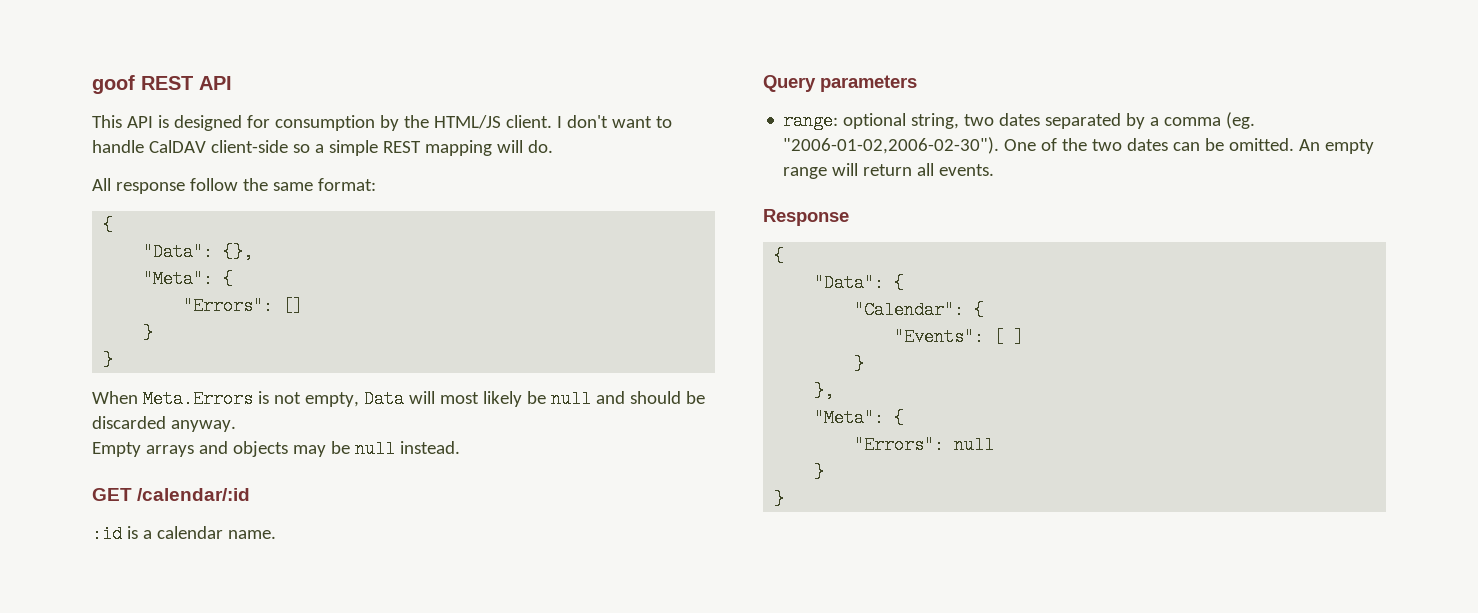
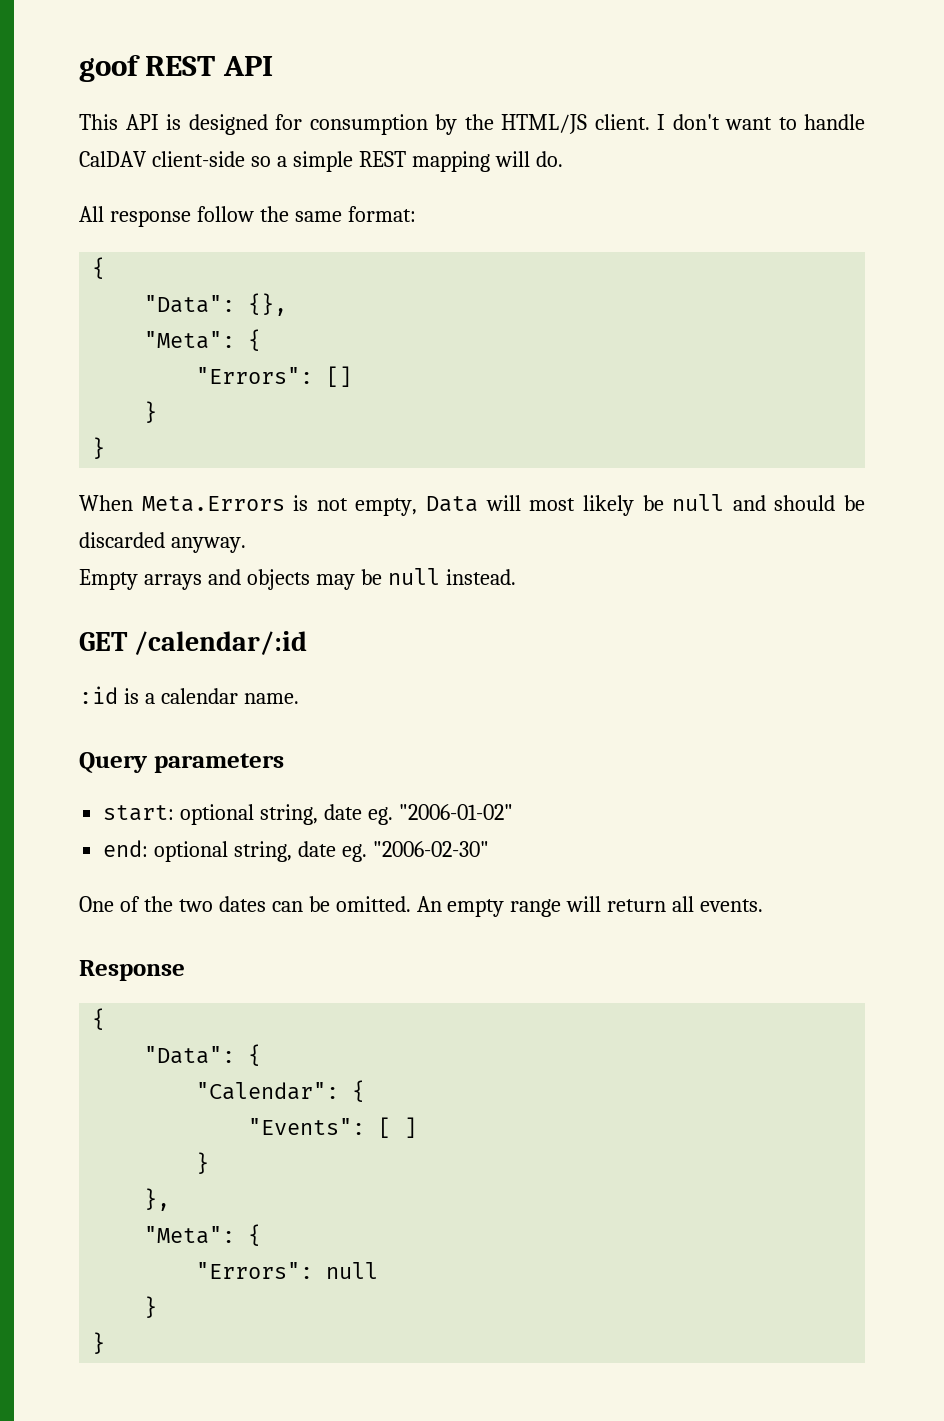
- range: optional string, two dates separated by a comma (eg. "2006-01-02,2006-02-30"). One of the two dates can be omitted.
+ start: optional string, date eg. "2006-01-02"
+ end: optional string, date eg. "2006-02-30"
+ One of the two dates can be omitted.

